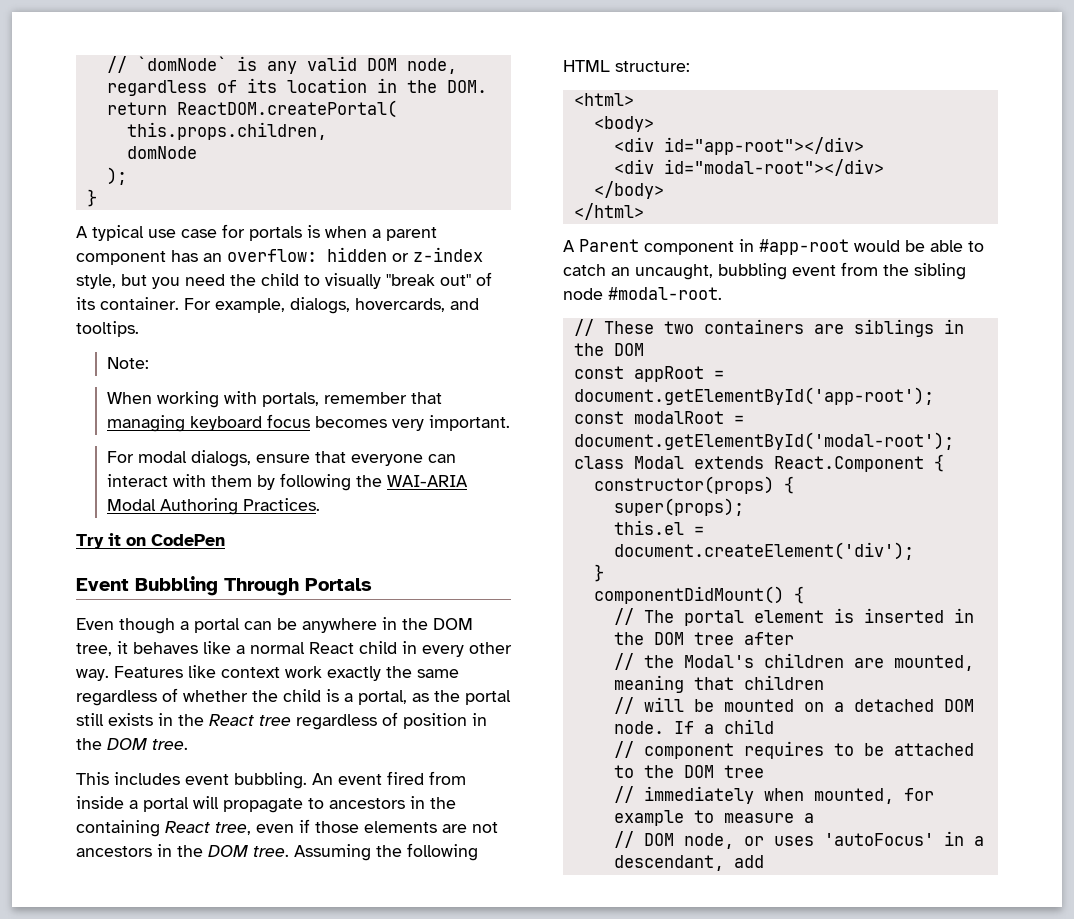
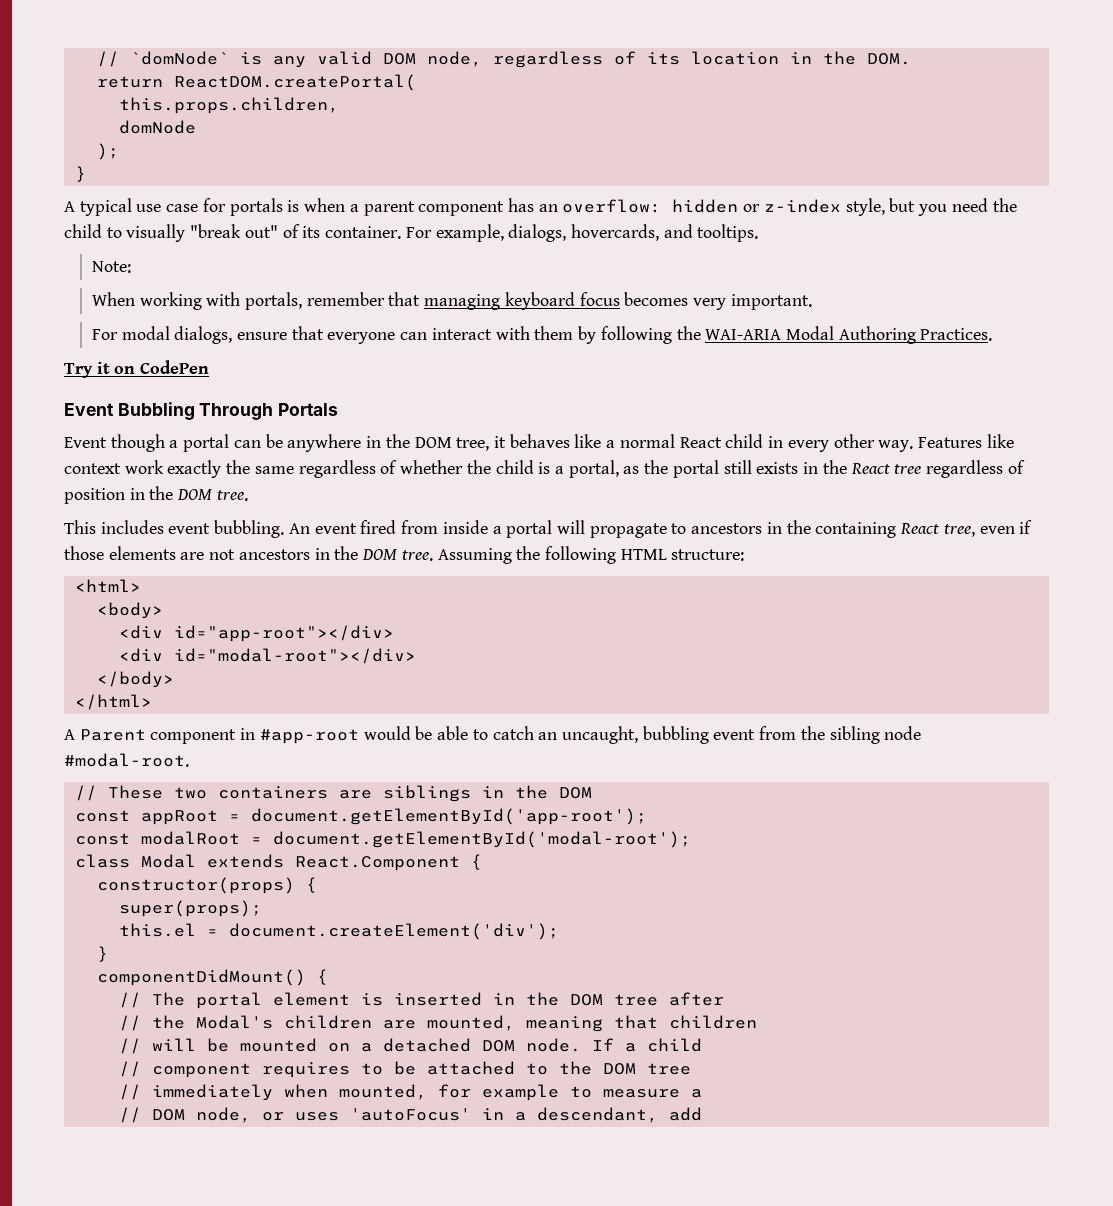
- Even though a portal can be anywhere in the DOM tree, it behaves like a normal React child in every other way.
+ Event though a portal can be anywhere in the DOM tree, it behaves like a normal React child in every other way.

